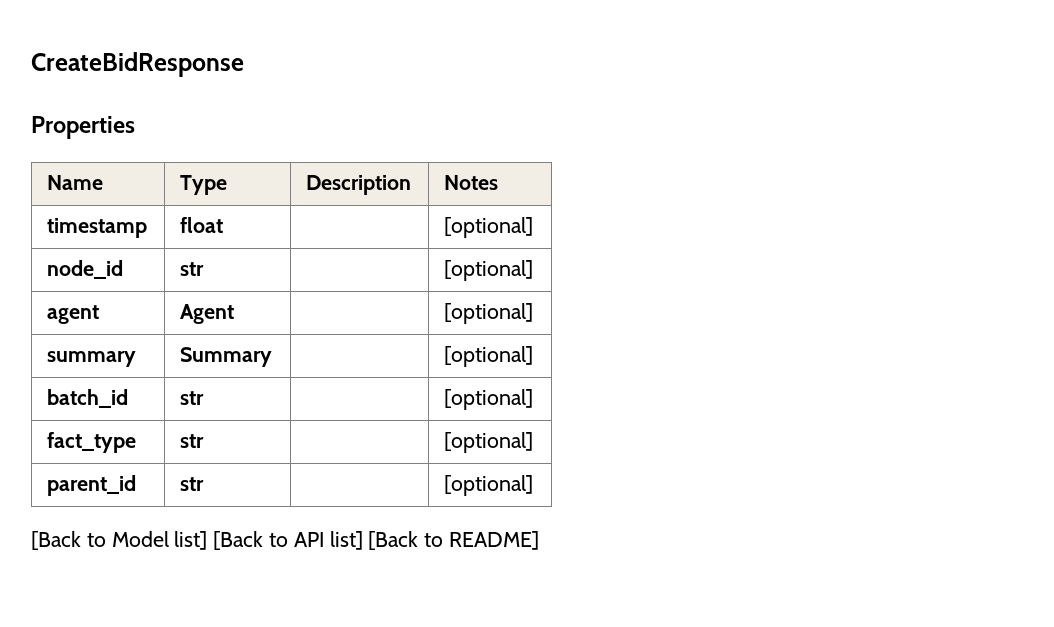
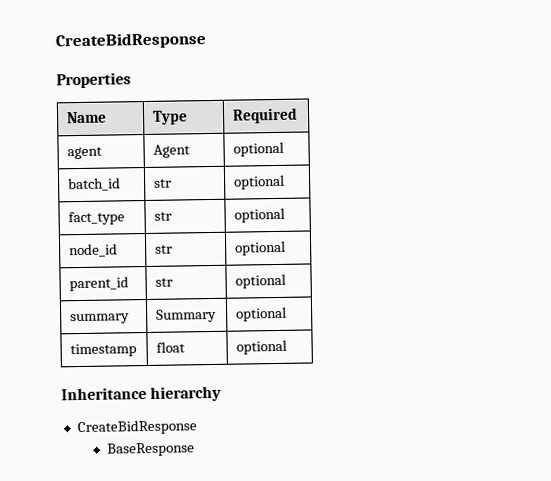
- Name | Type | Description | Notes
- timestamp | float | | [optional]
- node_id | str | | [optional]
- agent | Agent | | [optional]
- summary | Summary | | [optional]
- batch_id | str | | [optional]
- fact_type | str | | [optional]
- parent_id | str | | [optional]
- [Back to Model list] [Back to API list] [Back to README]
+ Name | Type | Required
+ agent | Agent | optional
+ batch_id | str | optional
+ fact_type | str | optional
+ node_id | str | optional
+ parent_id | str | optional
+ summary | Summary | optional
+ timestamp | float | optional
+ Inheritance hierarchy
+ CreateBidResponse
+ BaseResponse

